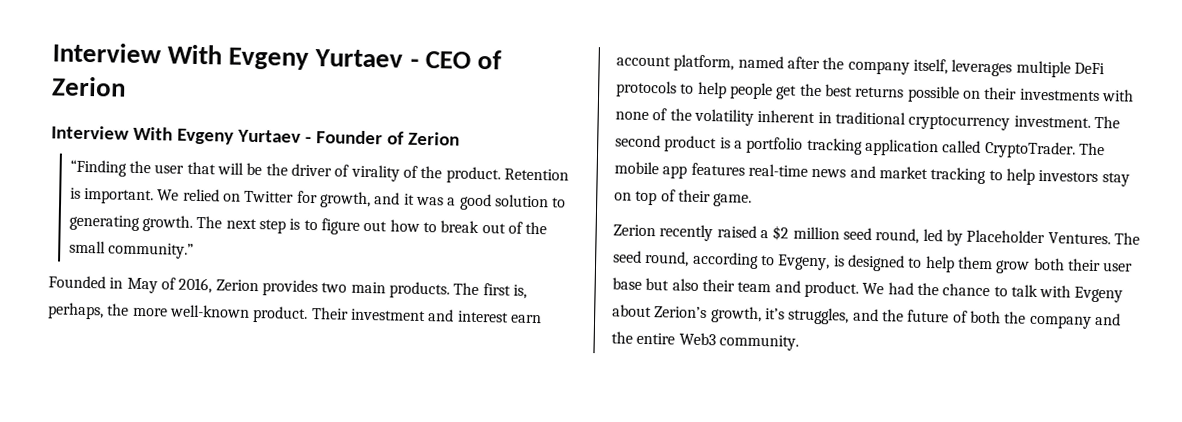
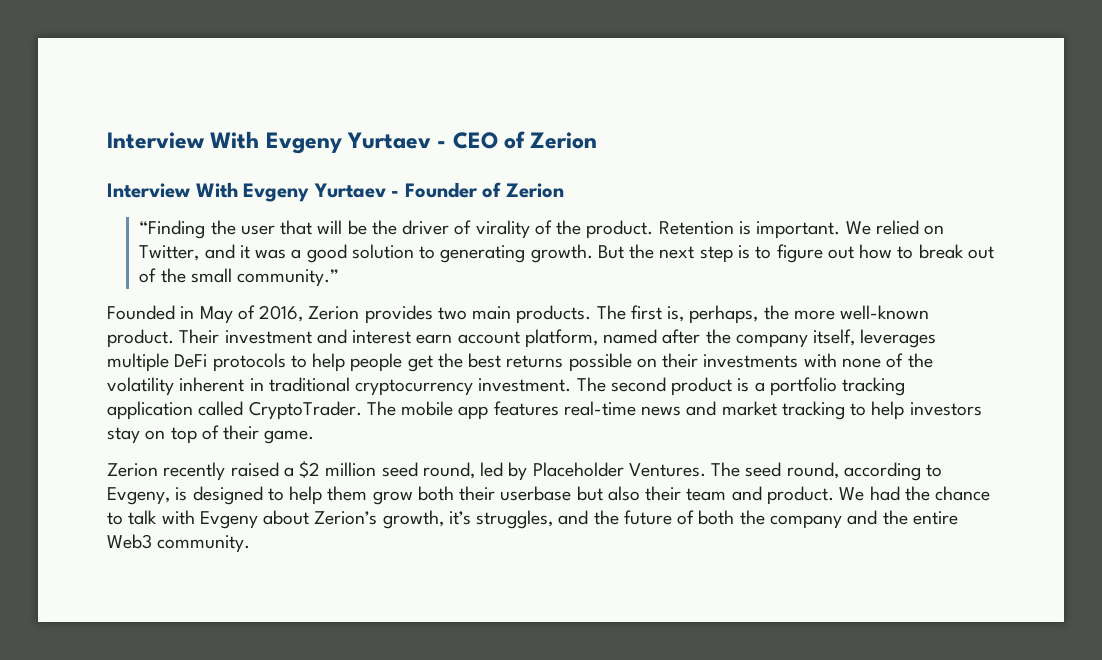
- We relied on Twitter for growth, and it was a good solution to generating growth.
+ We relied on Twitter, and it was a good solution to generating growth.
- The next step is to figure out how to break out of the small community.”
+ But the next step is to figure out how to break out of the small community.”
- The seed round, according to Evgeny, is designed to help them grow both their user base but also their team and product.
+ The seed round, according to Evgeny, is designed to help them grow both their userbase but also their team and product.

